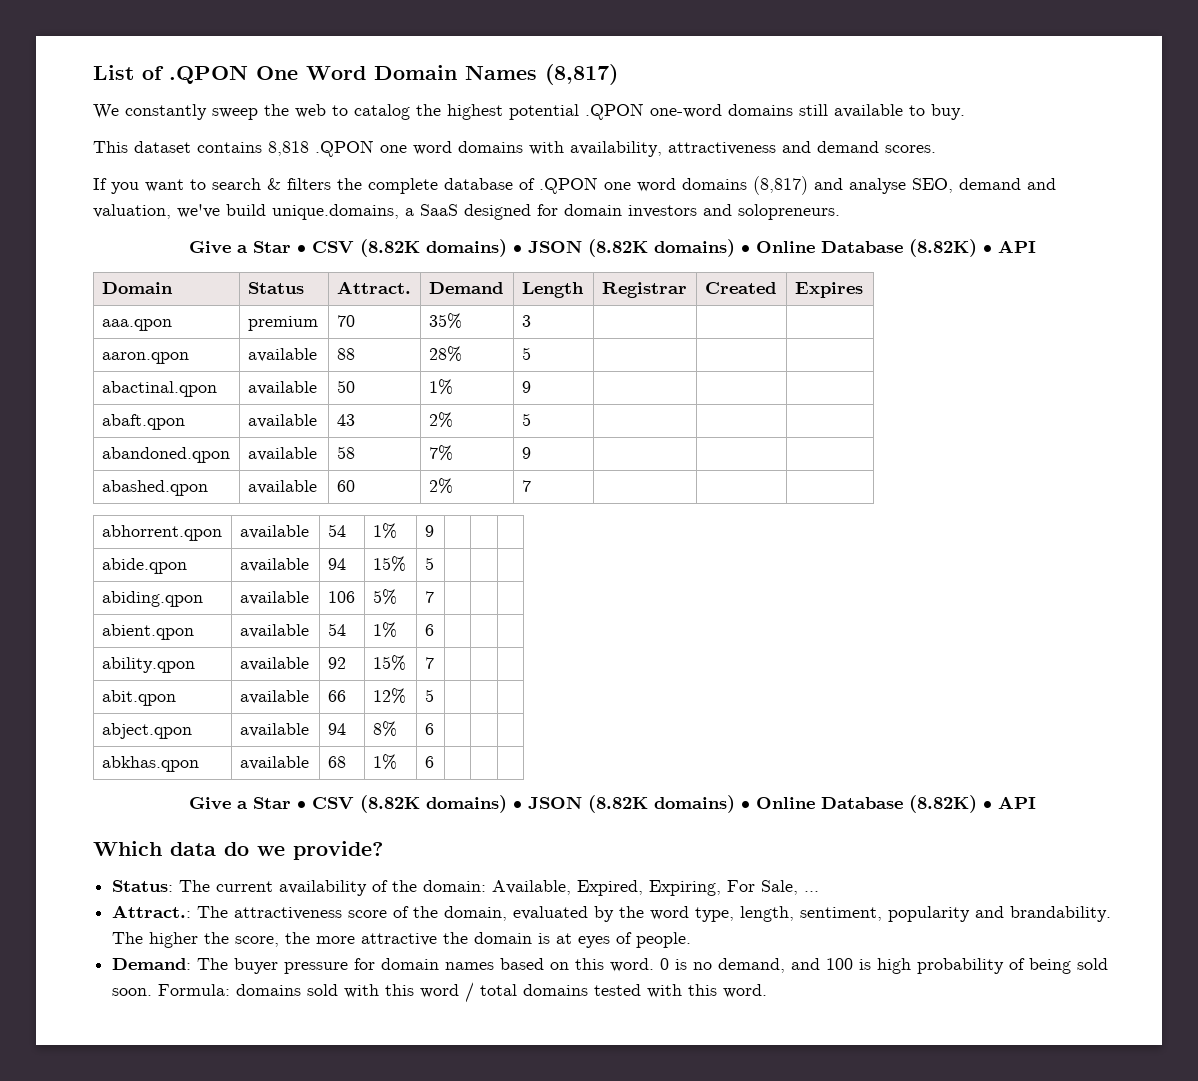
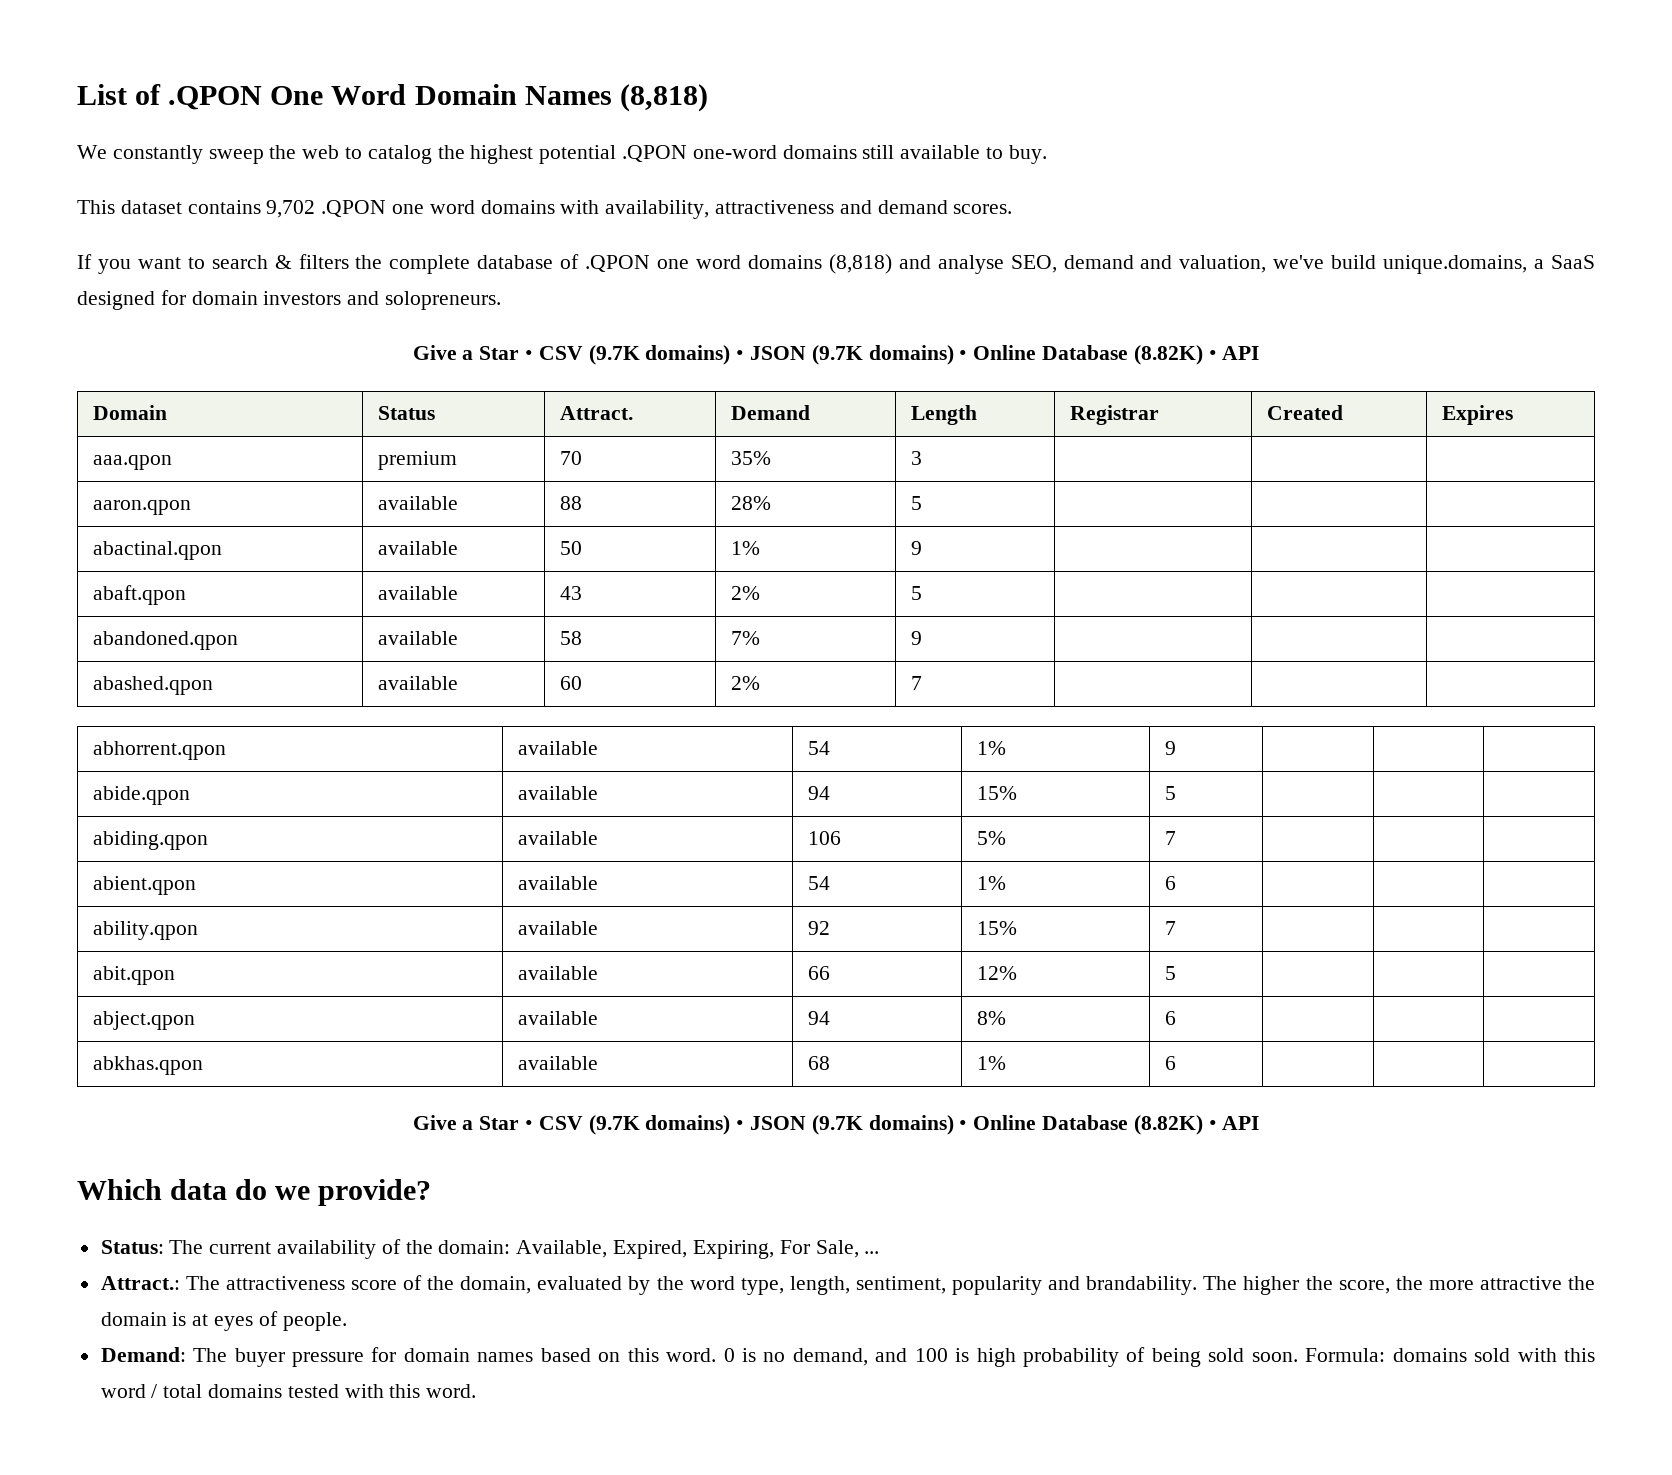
- List of .QPON One Word Domain Names (8,817)
+ List of .QPON One Word Domain Names (8,818)
- This dataset contains 8,818 .QPON one word domains with availability, attractiveness and demand scores.
+ This dataset contains 9,702 .QPON one word domains with availability, attractiveness and demand scores.
- If you want to search & filters the complete database of .QPON one word domains (8,817) and analyse SEO, demand and valuation, we've build unique.domains, a SaaS designed for domain investors and solopreneurs.
- Give a Star • CSV (8.82K domains) • JSON (8.82K domains) • Online Database (8.82K) • API
+ If you want to search & filters the complete database of .QPON one word domains (8,818) and analyse SEO, demand and valuation, we've build unique.domains, a SaaS designed for domain investors and solopreneurs.
+ Give a Star • CSV (9.7K domains) • JSON (9.7K domains) • Online Database (8.82K) • API
  abkhas.qpon | available | 68 | 1% | 6 | | |
- Give a Star • CSV (8.82K domains) • JSON (8.82K domains) • Online Database (8.82K) • API
+ Give a Star • CSV (9.7K domains) • JSON (9.7K domains) • Online Database (8.82K) • API

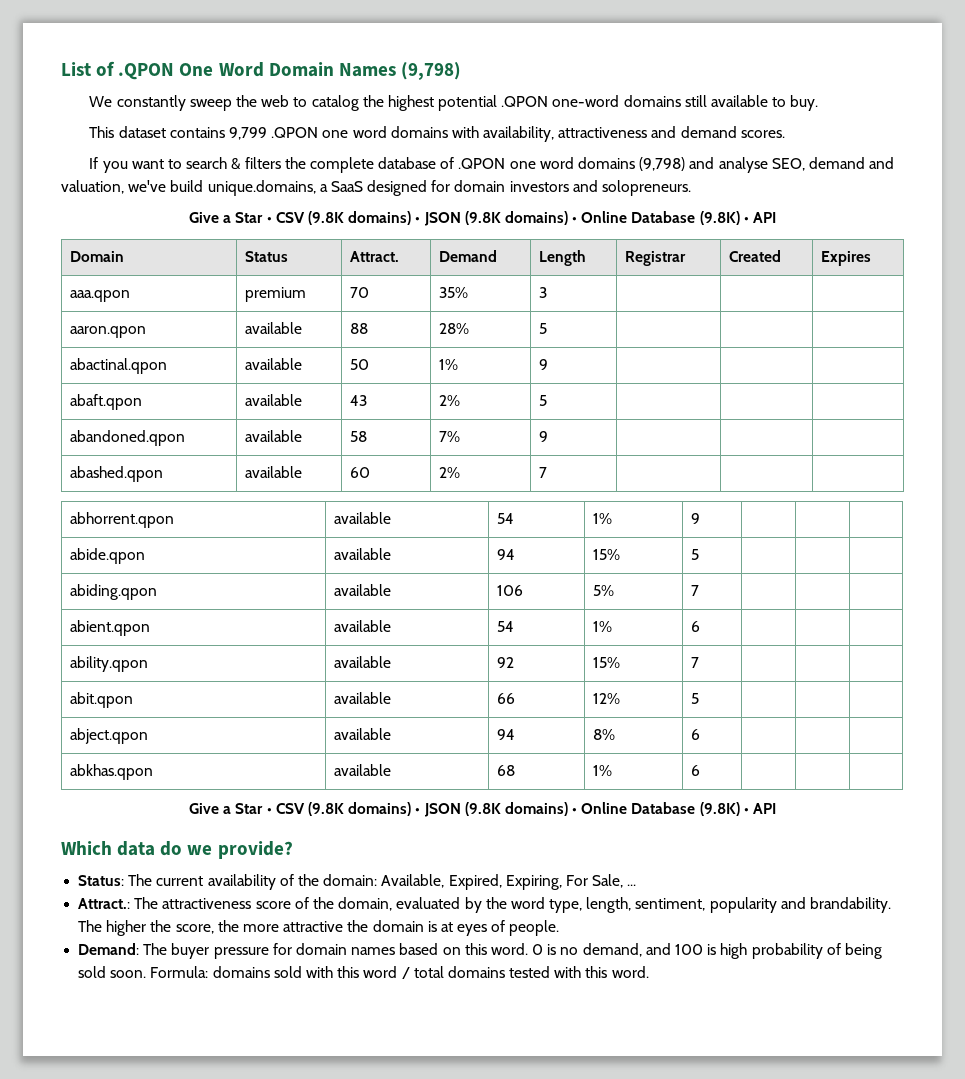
- List of .QPON One Word Domain Names (8,818)
+ List of .QPON One Word Domain Names (9,798)
- This dataset contains 9,702 .QPON one word domains with availability, attractiveness and demand scores.
+ This dataset contains 9,799 .QPON one word domains with availability, attractiveness and demand scores.
- If you want to search & filters the complete database of .QPON one word domains (8,818) and analyse SEO, demand and valuation, we've build unique.domains, a SaaS designed for domain investors and solopreneurs.
- Give a Star • CSV (9.7K domains) • JSON (9.7K domains) • Online Database (8.82K) • API
+ If you want to search & filters the complete database of .QPON one word domains (9,798) and analyse SEO, demand and valuation, we've build unique.domains, a SaaS designed for domain investors and solopreneurs.
+ Give a Star • CSV (9.8K domains) • JSON (9.8K domains) • Online Database (9.8K) • API
  abkhas.qpon | available | 68 | 1% | 6 | | |
- Give a Star • CSV (9.7K domains) • JSON (9.7K domains) • Online Database (8.82K) • API
+ Give a Star • CSV (9.8K domains) • JSON (9.8K domains) • Online Database (9.8K) • API

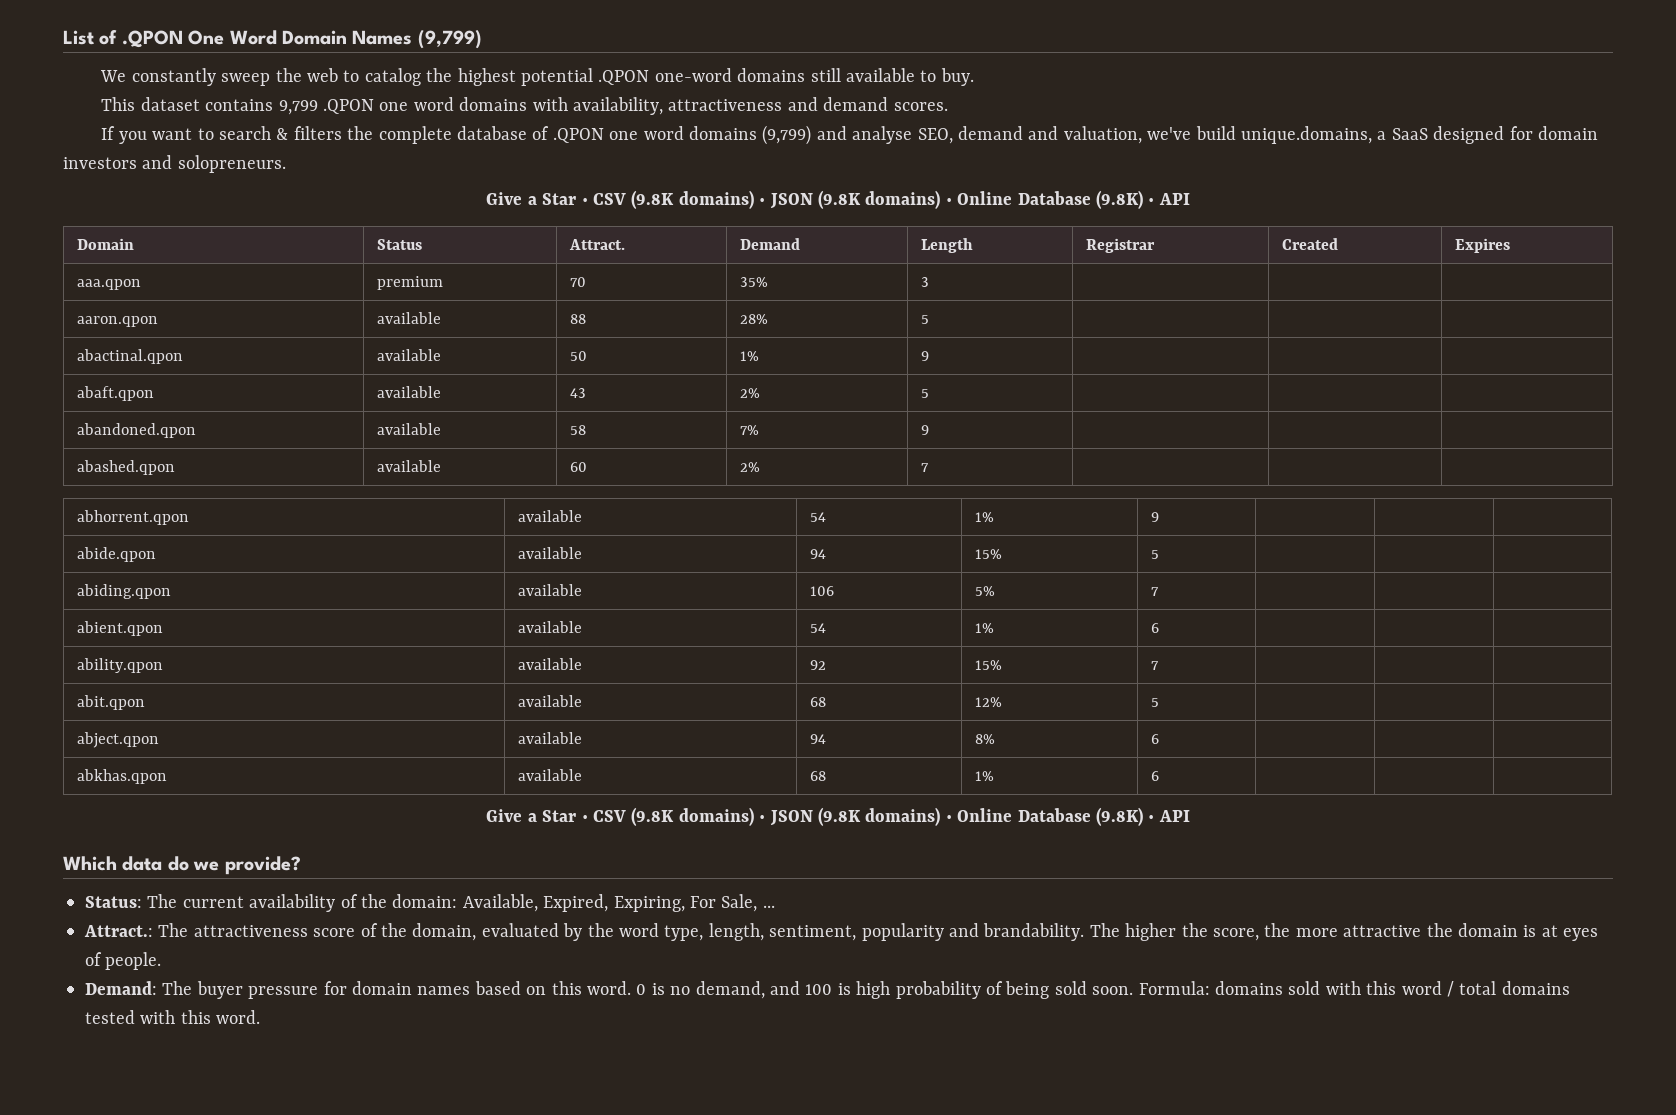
- List of .QPON One Word Domain Names (9,798)
+ List of .QPON One Word Domain Names (9,799)
- If you want to search & filters the complete database of .QPON one word domains (9,798) and analyse SEO, demand and valuation, we've build unique.domains, a SaaS designed for domain investors and solopreneurs.
+ If you want to search & filters the complete database of .QPON one word domains (9,799) and analyse SEO, demand and valuation, we've build unique.domains, a SaaS designed for domain investors and solopreneurs.
- abit.qpon | available | 66 | 12% | 5 | | |
+ abit.qpon | available | 68 | 12% | 5 | | |

